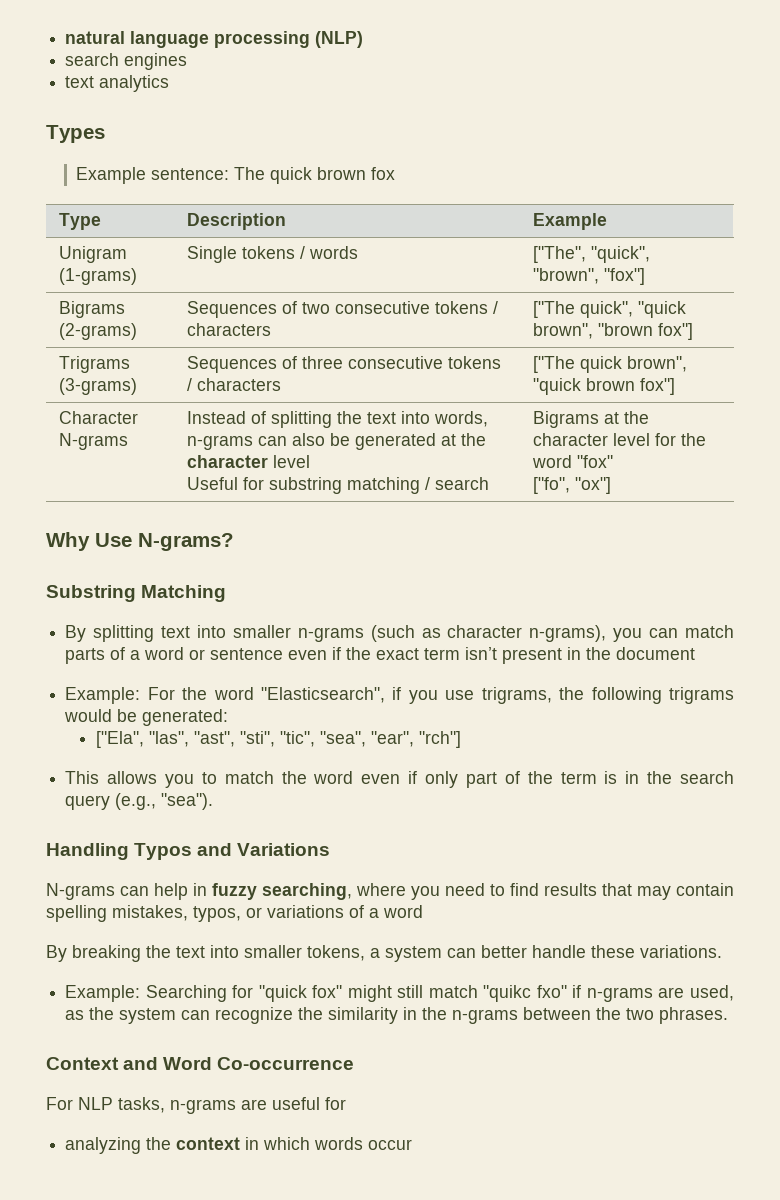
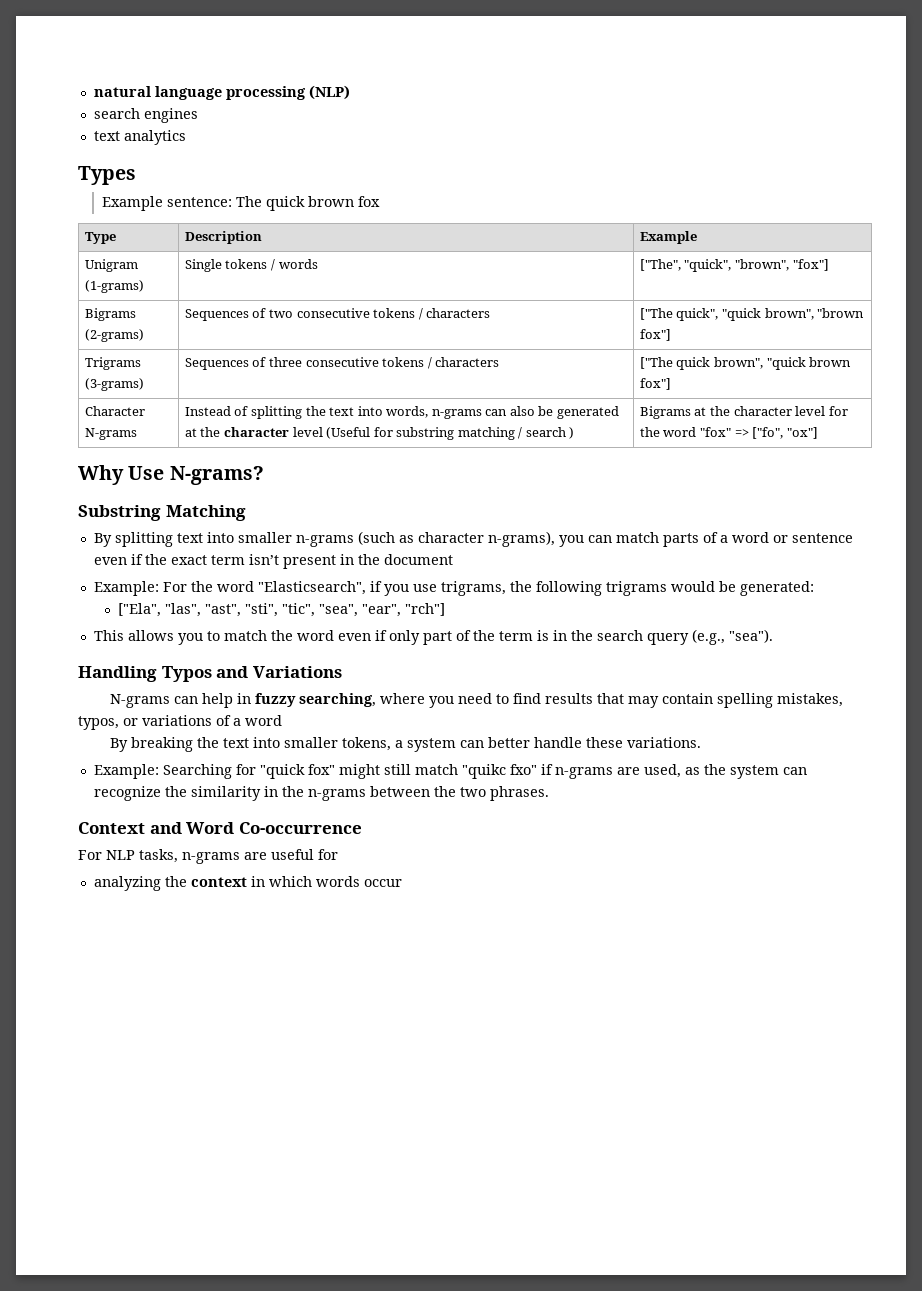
- Character N-grams | Instead of splitting the text into words, n-grams can also be generated at the character level
- Useful for substring matching / search | Bigrams at the character level for the word "fox"
- ["fo", "ox"]
+ Character N-grams | Instead of splitting the text into words, n-grams can also be generated at the character level (Useful for substring matching / search ) | Bigrams at the character level for the word "fox" => ["fo", "ox"]

